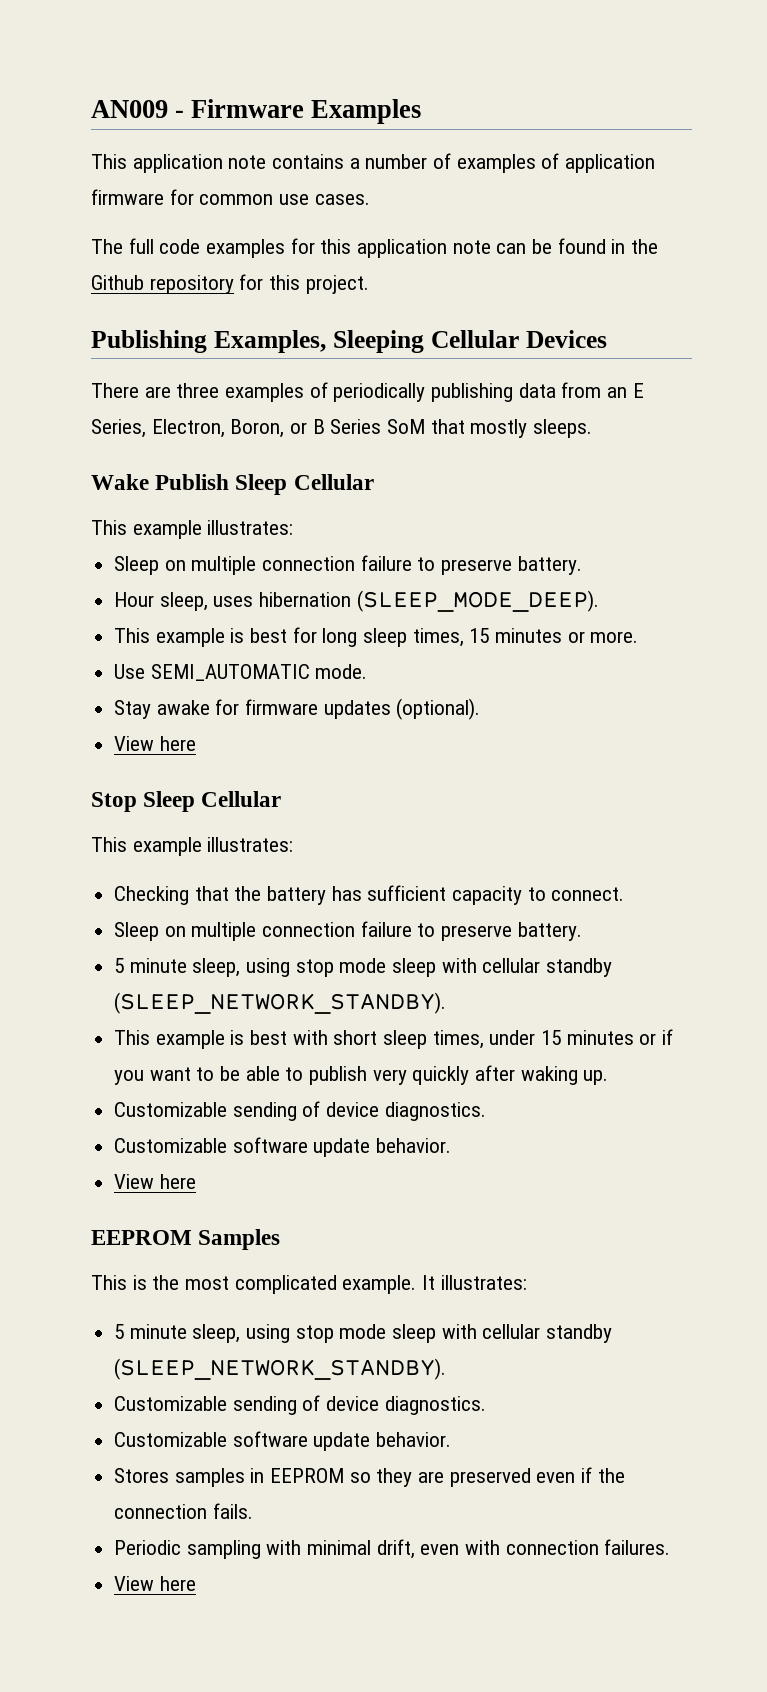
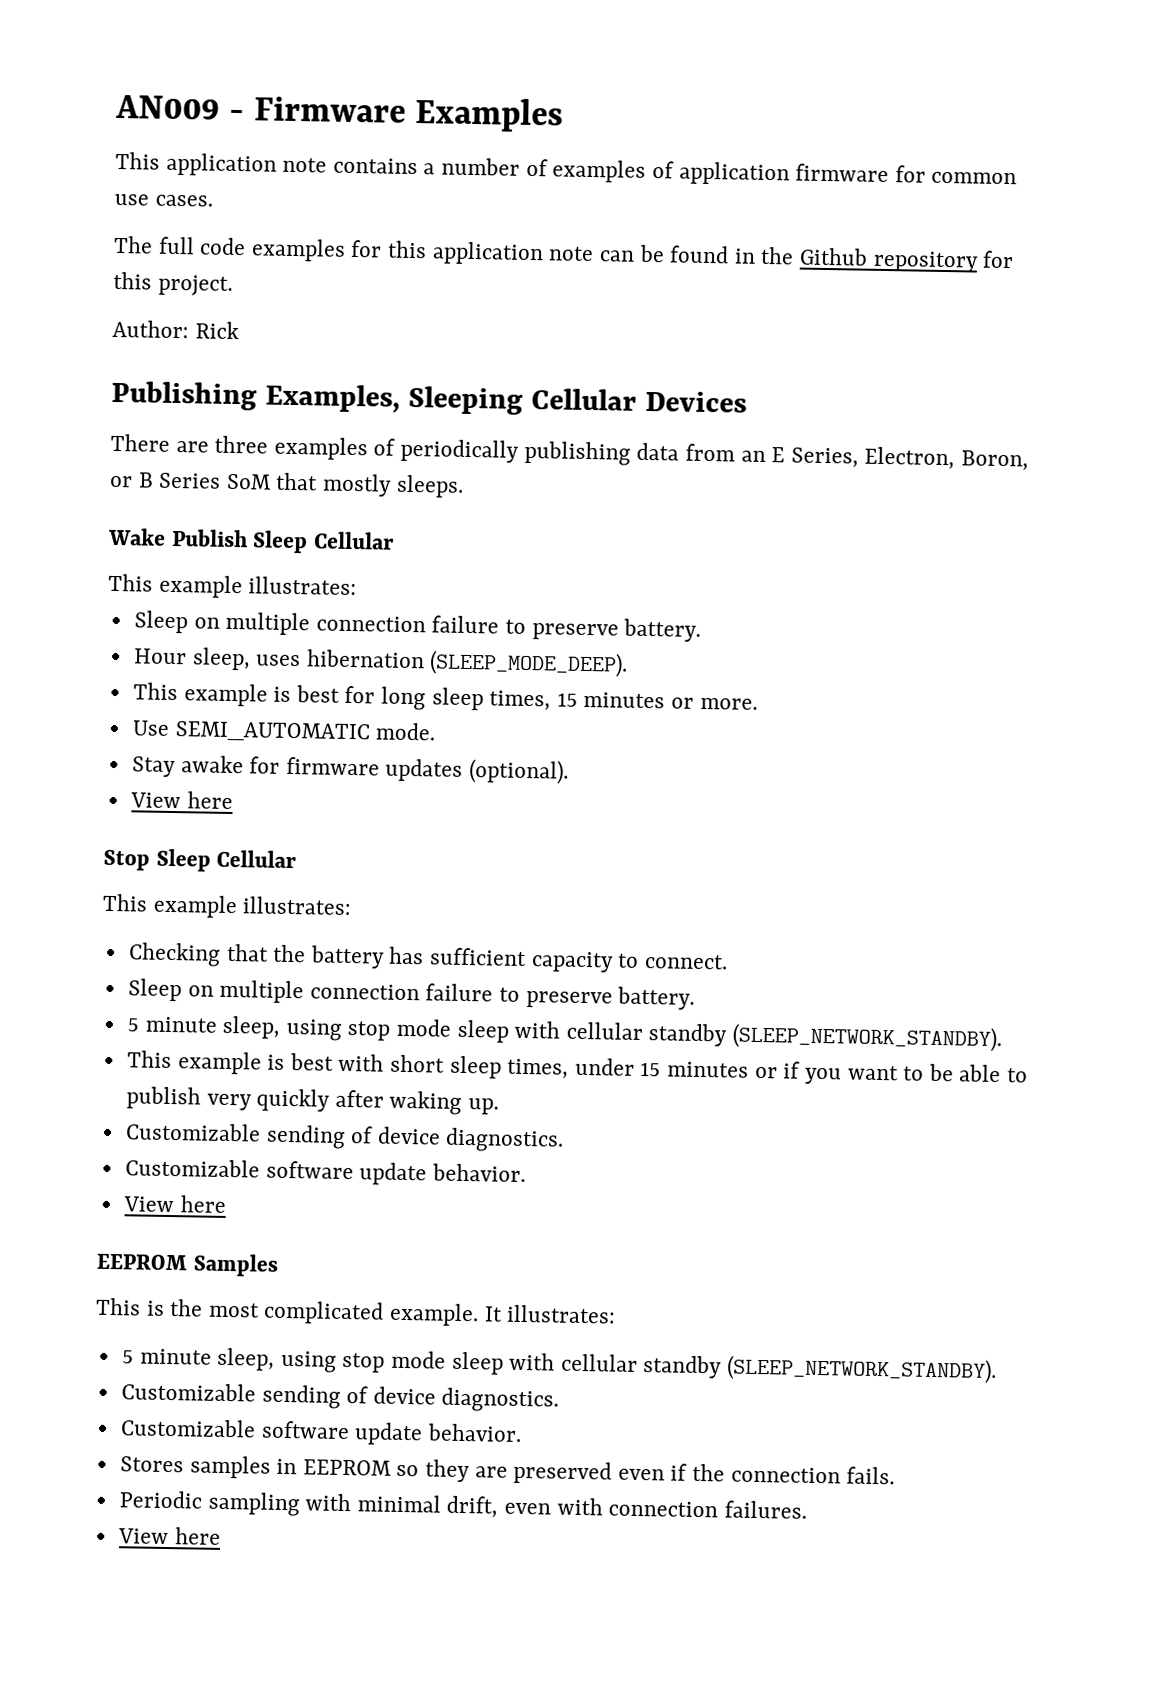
+ Author: Rick

